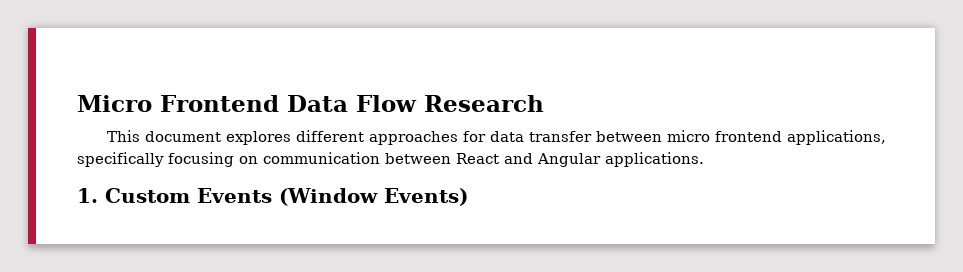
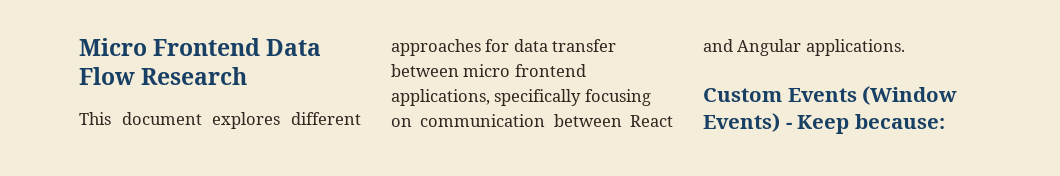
- 1. Custom Events (Window Events)
+ Custom Events (Window Events) - Keep because:

